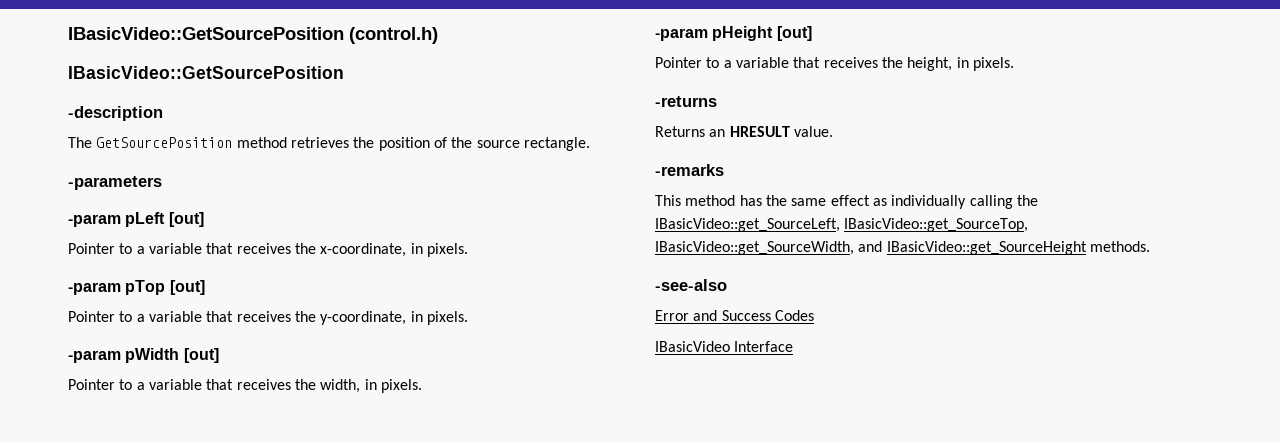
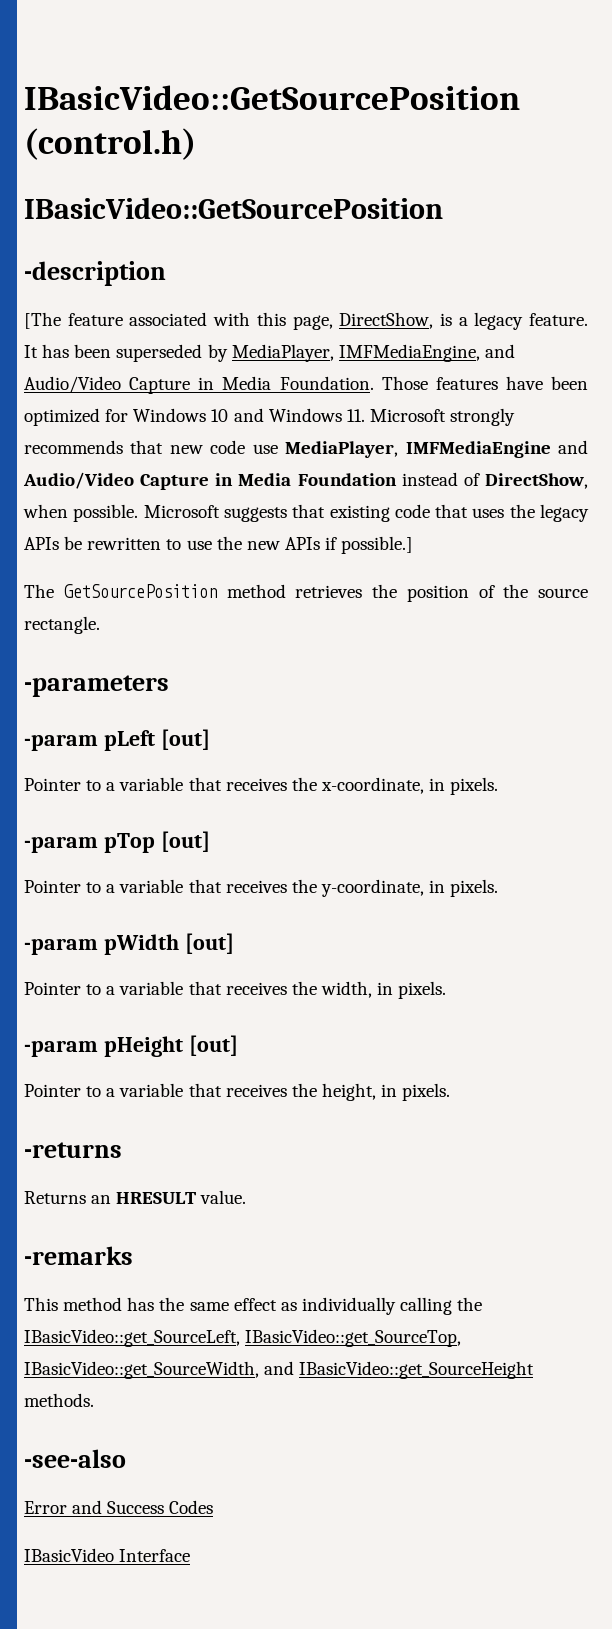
+ [The feature associated with this page, DirectShow, is a legacy feature. It has been superseded by MediaPlayer, IMFMediaEngine, and Audio/Video Capture in Media Foundation. Those features have been optimized for Windows 10 and Windows 11. Microsoft strongly recommends that new code use MediaPlayer, IMFMediaEngine and Audio/Video Capture in Media Foundation instead of DirectShow, when possible. Microsoft suggests that existing code that uses the legacy APIs be rewritten to use the new APIs if possible.]

